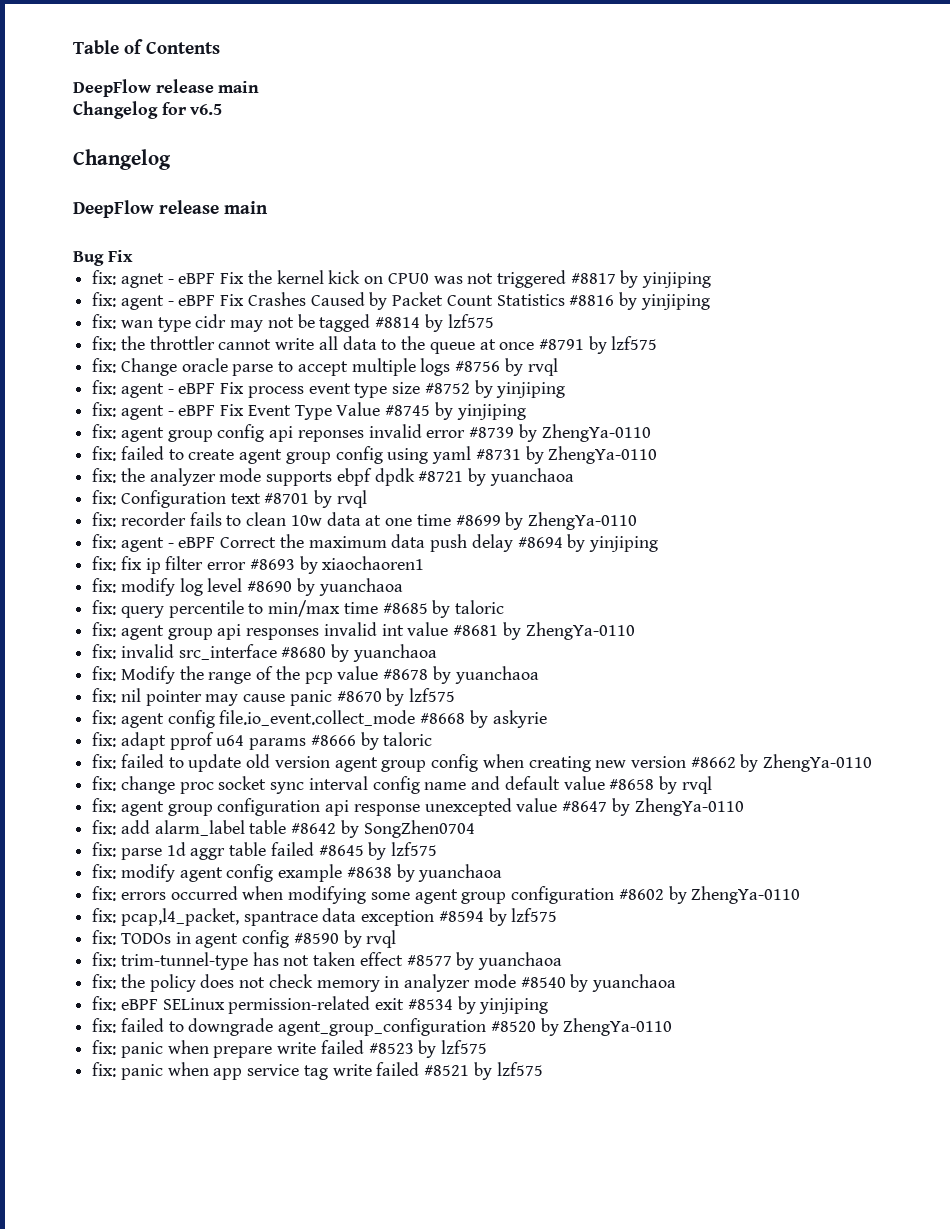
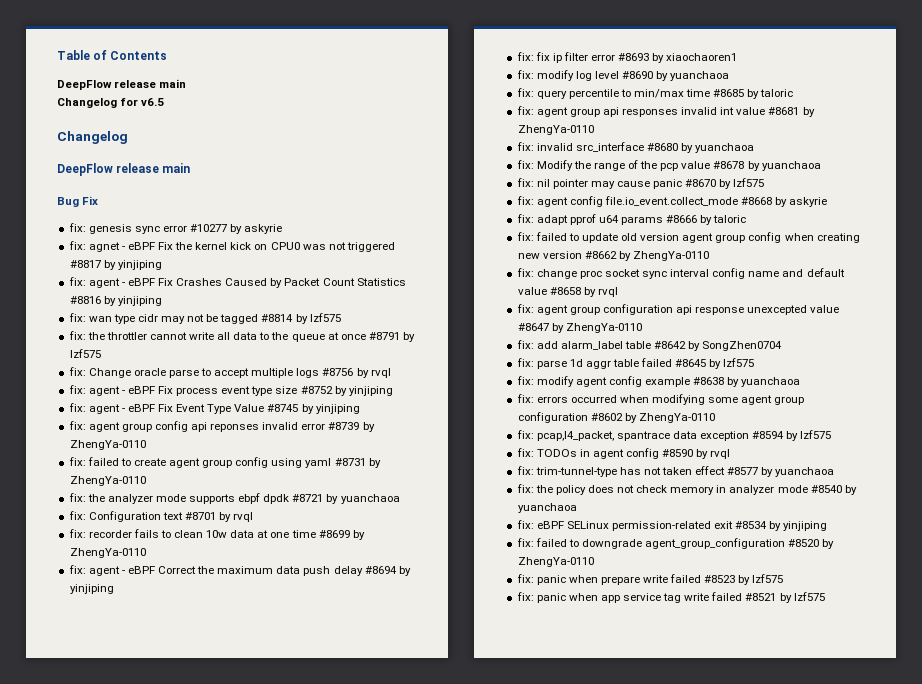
+ fix: genesis sync error #10277 by askyrie

